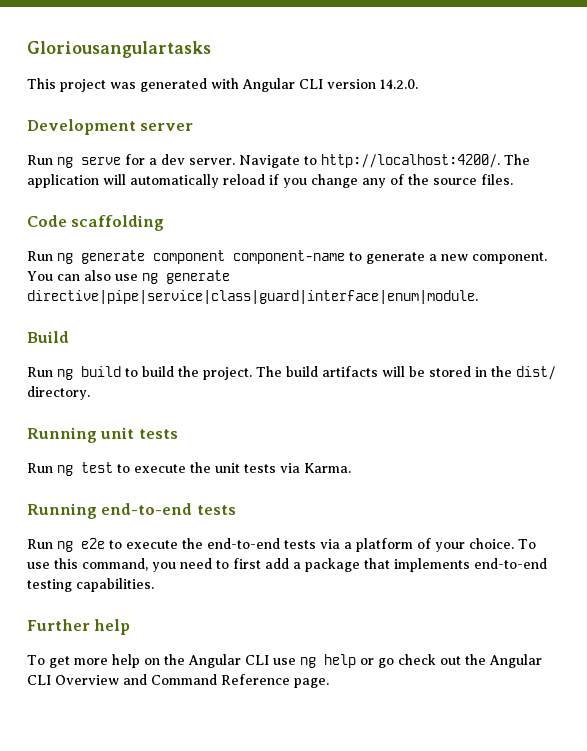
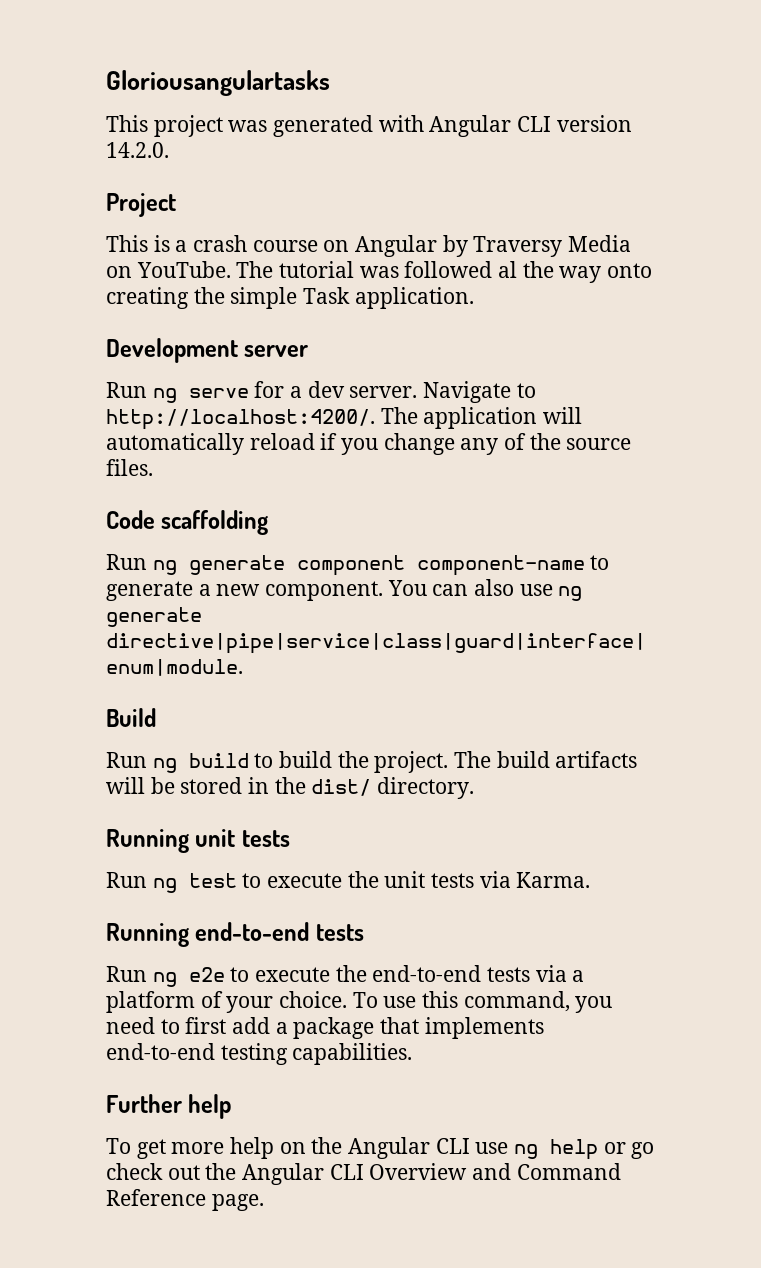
+ Project
+ This is a crash course on Angular by Traversy Media on YouTube. The tutorial was followed al the way onto creating the simple Task application.

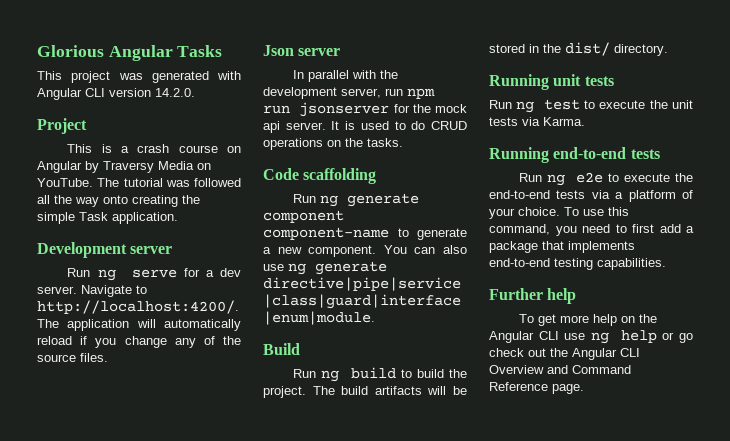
- Gloriousangulartasks
+ Glorious Angular Tasks
- The tutorial was followed al the way onto creating the simple Task application.
+ The tutorial was followed all the way onto creating the simple Task application.
+ Json server
+ In parallel with the development server, run npm run jsonserver for the mock api server. It is used to do CRUD operations on the tasks.

